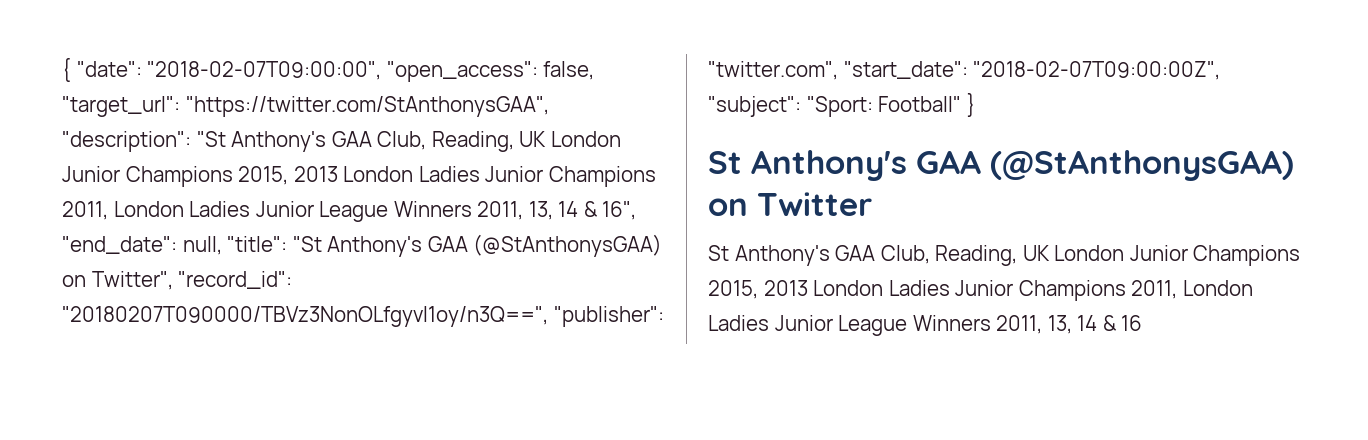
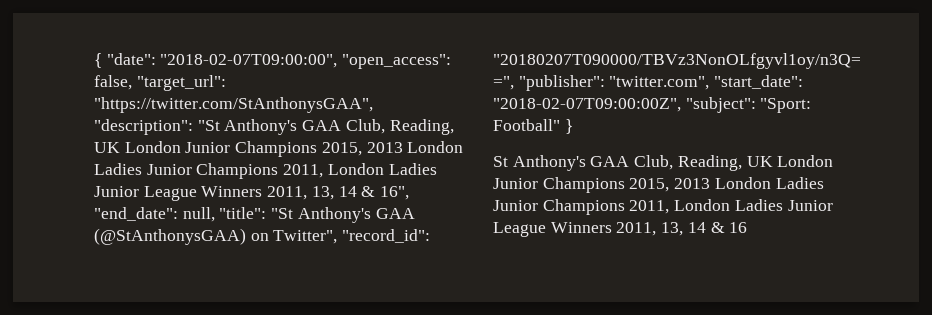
- St Anthony's GAA (@StAnthonysGAA) on Twitter

